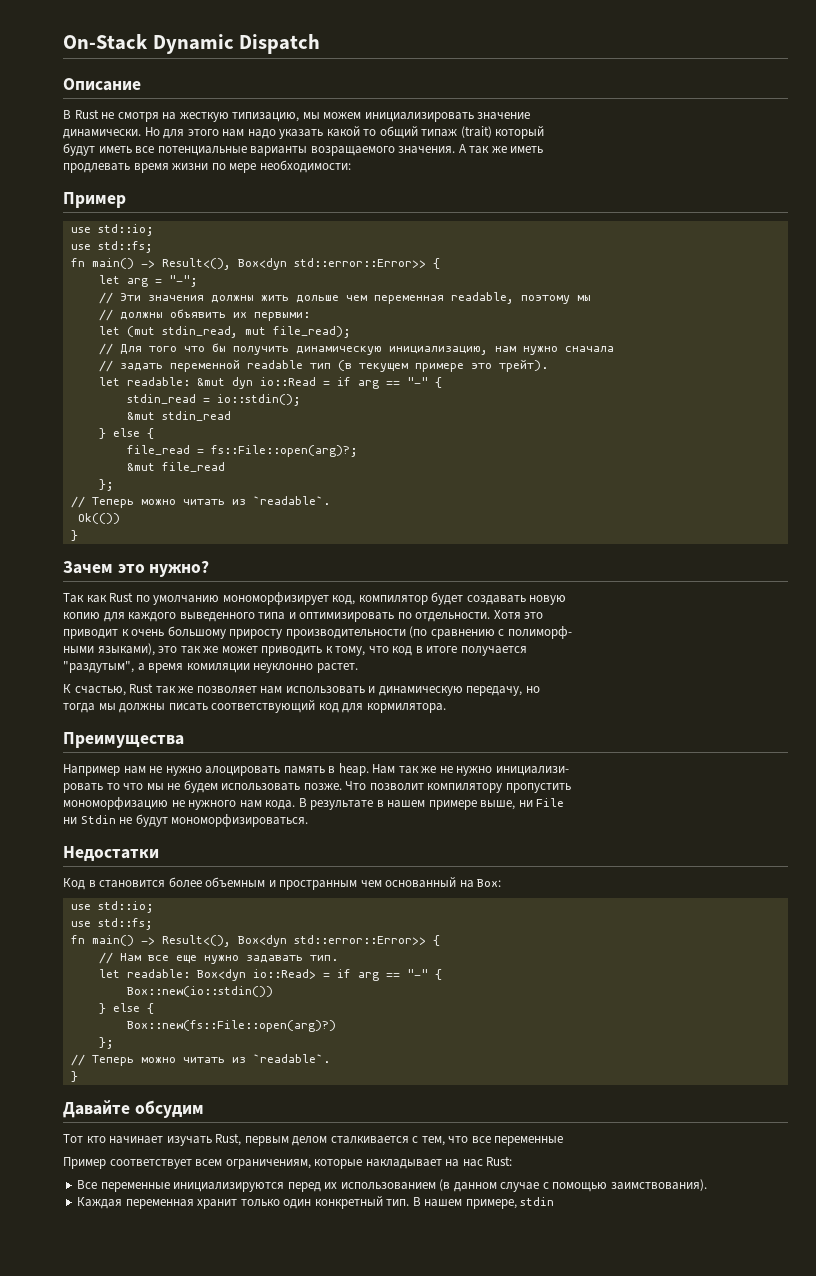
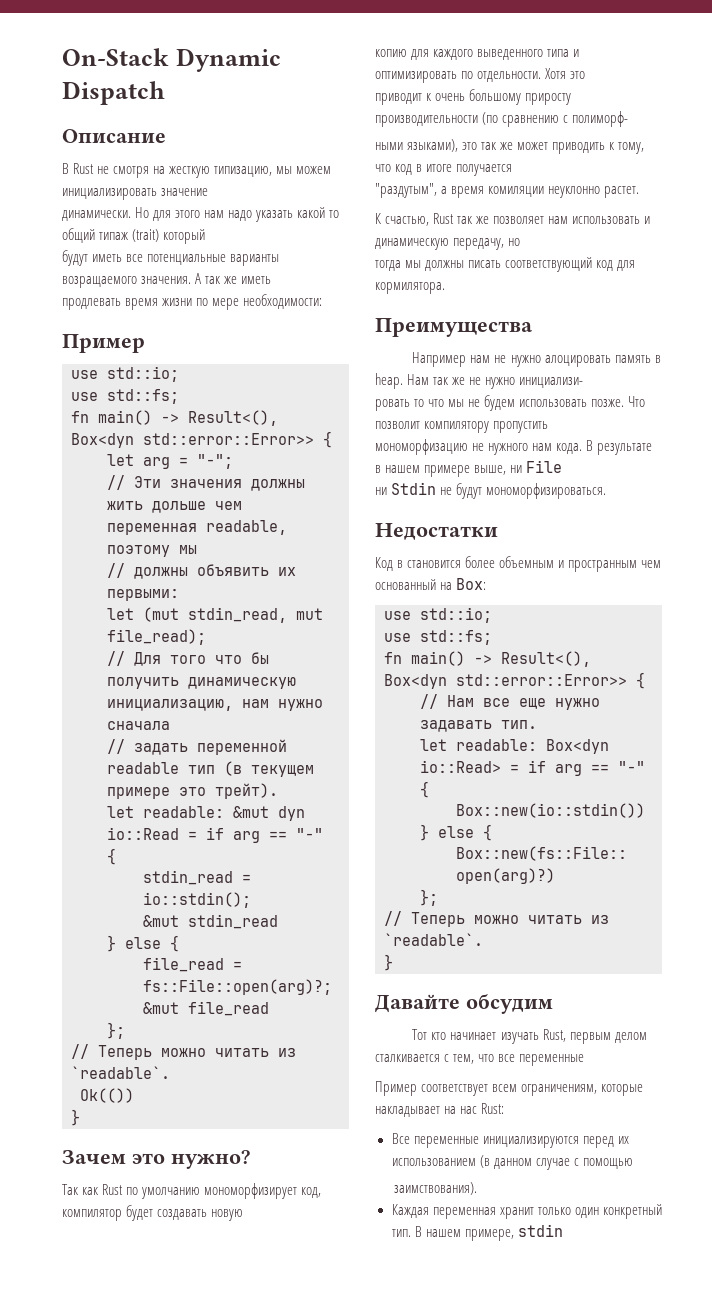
- Все переменные инициализируются перед их использованием (в данном случае с помощью заимствования).
+ Все переменные инициализируются перед их использованием (в данном случае с помощью
+ заимствования).

